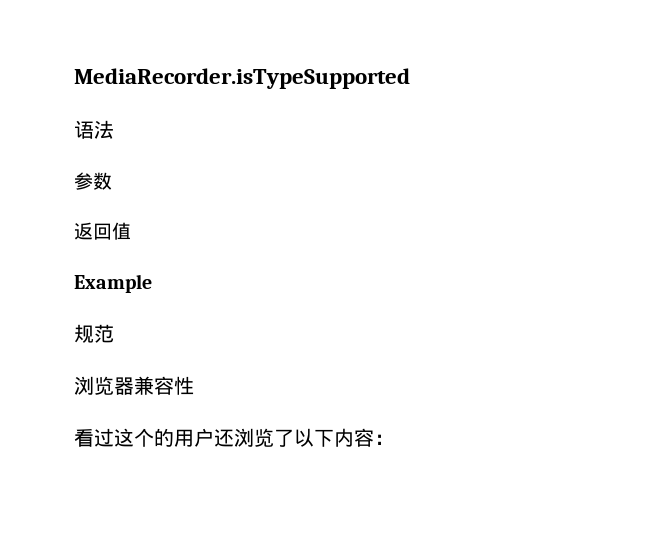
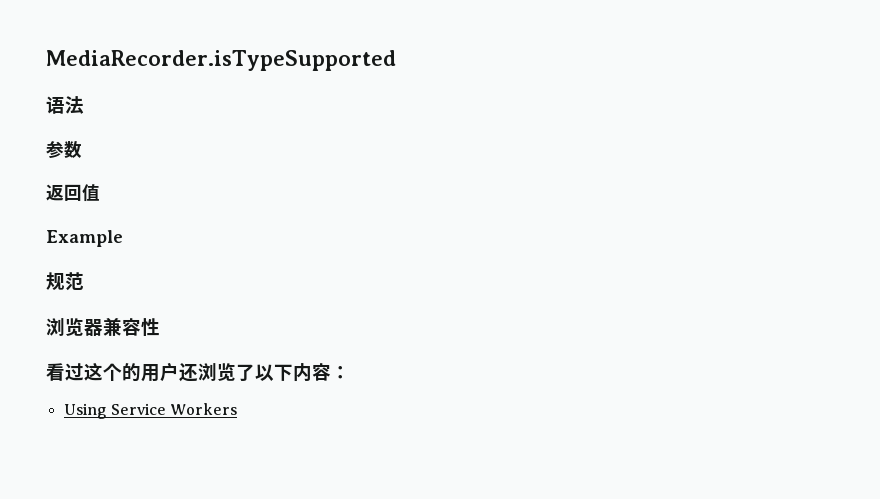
+ Using Service Workers

